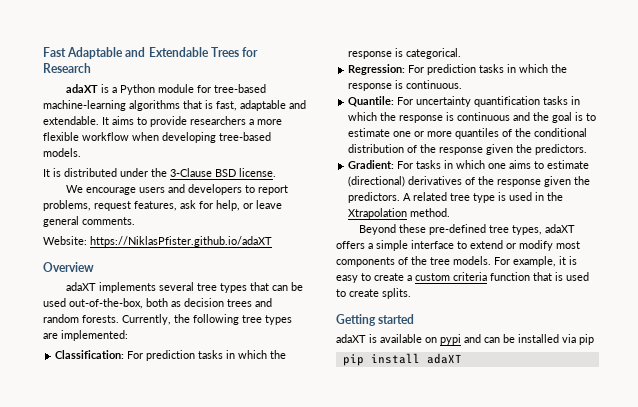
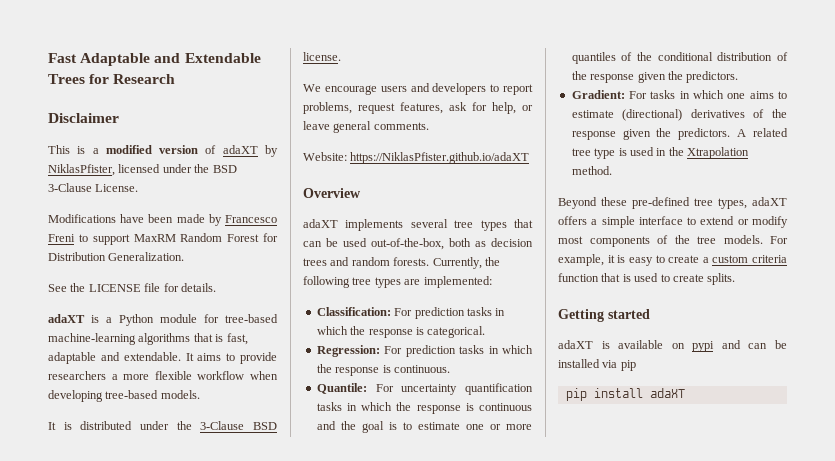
+ Disclaimer
+ This is a modified version of adaXT by NiklasPfister, licensed under the BSD 3-Clause License.
+ Modifications have been made by Francesco Freni to support MaxRM Random Forest for Distribution Generalization.
+ See the LICENSE file for details.

